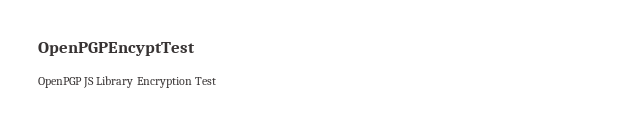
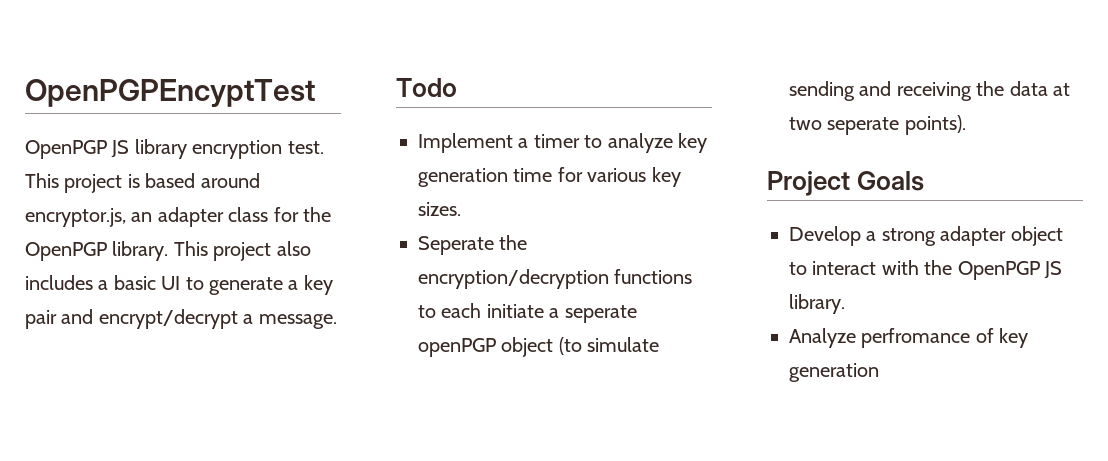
- OpenPGP JS Library Encryption Test
+ OpenPGP JS library encryption test. This project is based around encryptor.js, an adapter class for the OpenPGP library. This project also includes a basic UI to generate a key pair and encrypt/decrypt a message.
+ Todo
+ Implement a timer to analyze key generation time for various key sizes.
+ Seperate the encryption/decryption functions to each initiate a seperate openPGP object (to simulate sending and receiving the data at two seperate points).
+ Project Goals
+ Develop a strong adapter object to interact with the OpenPGP JS library.
+ Analyze perfromance of key generation

